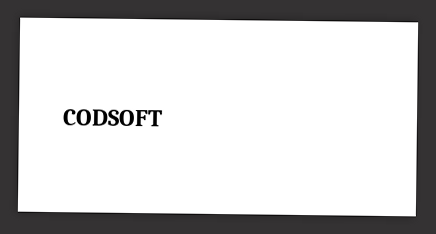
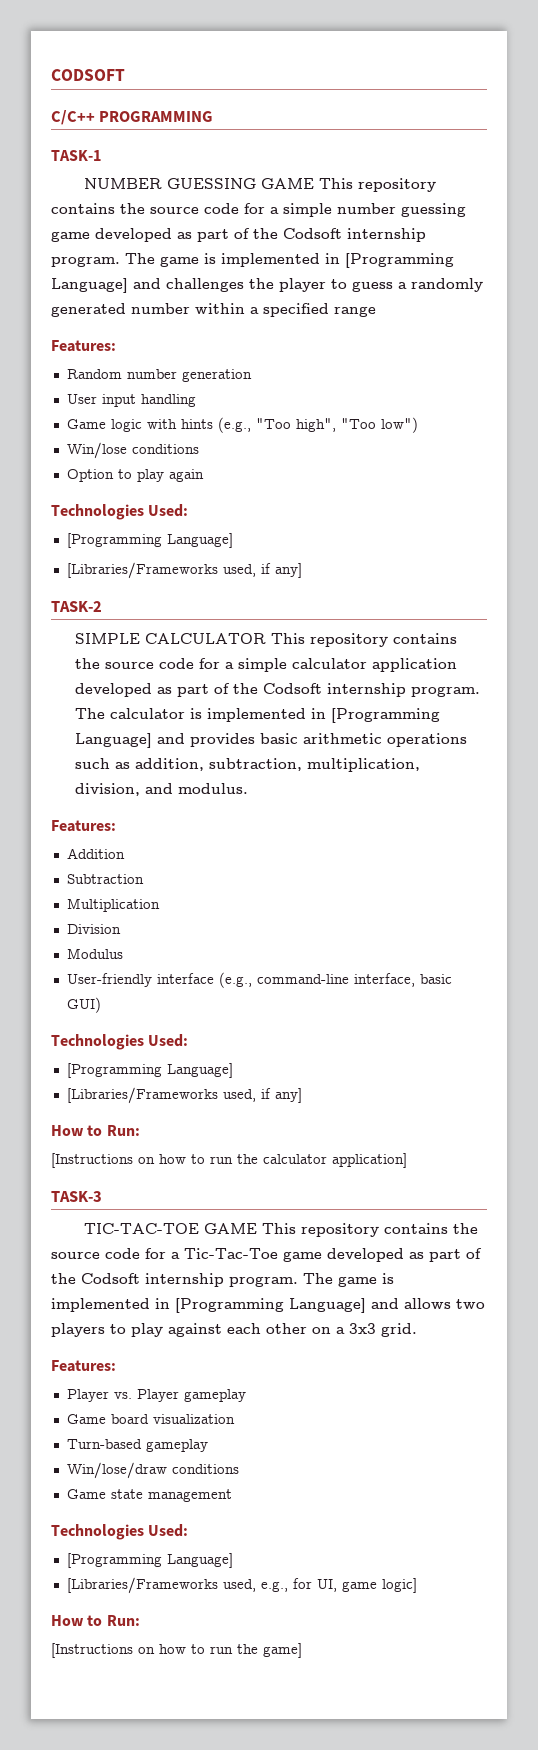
+ C/C++ PROGRAMMING
+ TASK-1
+ NUMBER GUESSING GAME This repository contains the source code for a simple number guessing game developed as part of the Codsoft internship program. The game is implemented in [Programming Language] and challenges the player to guess a randomly generated number within a specified range
+ Features:
+ Random number generation
+ User input handling
+ Game logic with hints (e.g., "Too high", "Too low")
+ Win/lose conditions
+ Option to play again
+ Technologies Used:
+ [Programming Language]
+ [Libraries/Frameworks used, if any]
+ TASK-2
+ SIMPLE CALCULATOR This repository contains the source code for a simple calculator application developed as part of the Codsoft internship program. The calculator is implemented in [Programming Language] and provides basic arithmetic operations such as addition, subtraction, multiplication, division, and modulus.
+ Features:
+ Addition
+ Subtraction
+ Multiplication
+ Division
+ Modulus
+ User-friendly interface (e.g., command-line interface, basic GUI)
+ Technologies Used:
+ [Programming Language]
+ [Libraries/Frameworks used, if any]
+ How to Run:
+ [Instructions on how to run the calculator application]
+ TASK-3
+ TIC-TAC-TOE GAME This repository contains the source code for a Tic-Tac-Toe game developed as part of the Codsoft internship program. The game is implemented in [Programming Language] and allows two players to play against each other on a 3x3 grid.
+ Features:
+ Player vs. Player gameplay
+ Game board visualization
+ Turn-based gameplay
+ Win/lose/draw conditions
+ Game state management
+ Technologies Used:
+ [Programming Language]
+ [Libraries/Frameworks used, e.g., for UI, game logic]
+ How to Run:
+ [Instructions on how to run the game]

